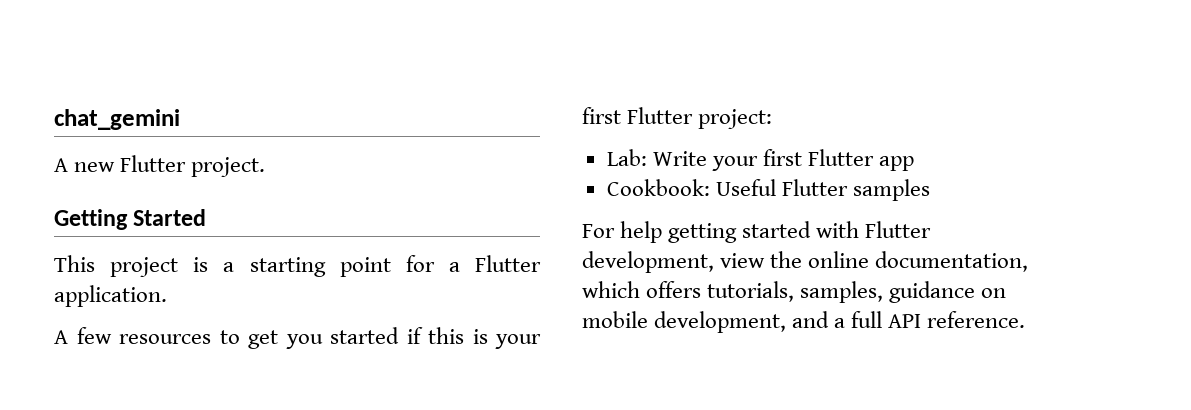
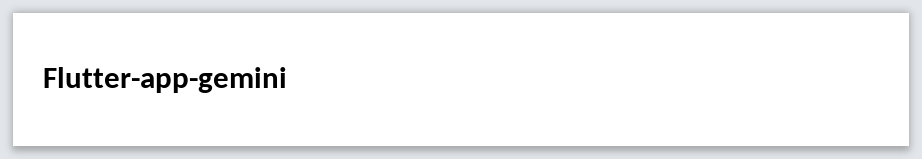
- chat_gemini
- A new Flutter project.
- Getting Started
- This project is a starting point for a Flutter application.
- A few resources to get you started if this is your first Flutter project:
- Lab: Write your first Flutter app
- Cookbook: Useful Flutter samples
- For help getting started with Flutter development, view the online documentation, which offers tutorials, samples, guidance on mobile development, and a full API reference.
+ Flutter-app-gemini

